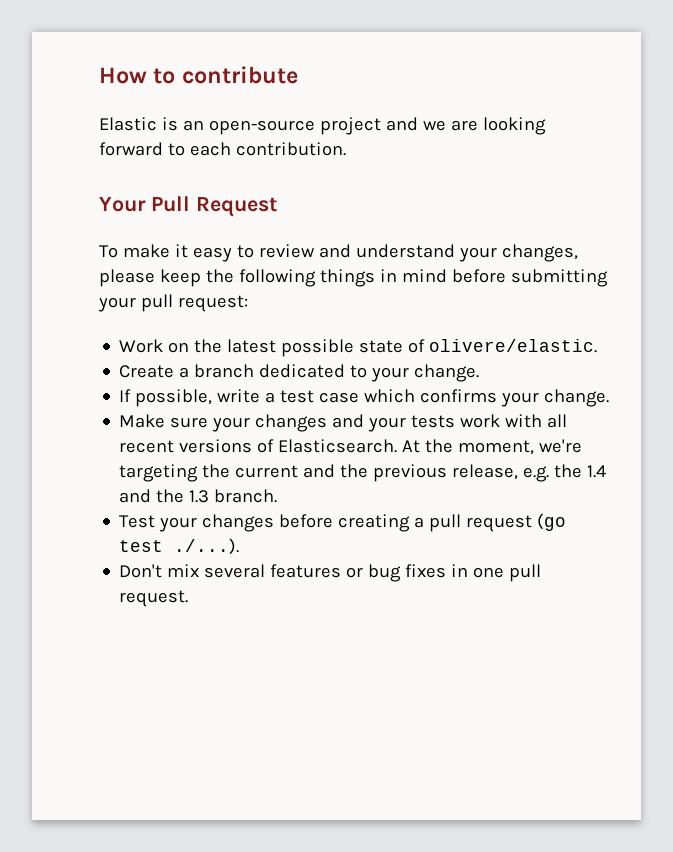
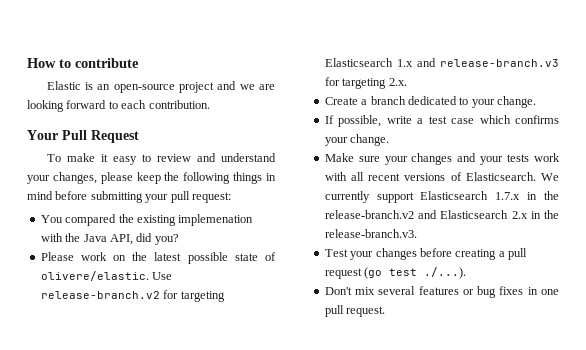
- Work on the latest possible state of olivere/elastic.
+ You compared the existing implemenation with the Java API, did you?
+ Please work on the latest possible state of olivere/elastic. Use release-branch.v2 for targeting Elasticsearch 1.x and release-branch.v3 for targeting 2.x.
- At the moment, we're targeting the current and the previous release, e.g. the 1.4 and the 1.3 branch.
+ We currently support Elasticsearch 1.7.x in the release-branch.v2 and Elasticsearch 2.x in the release-branch.v3.

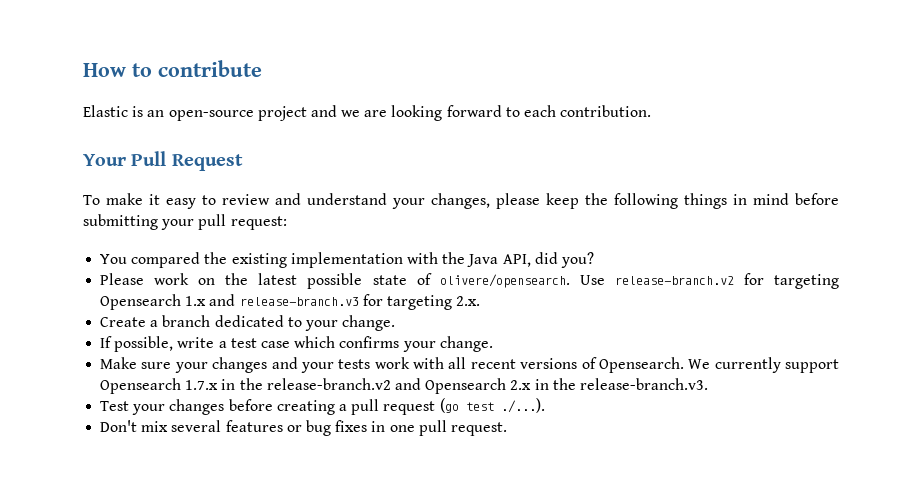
- You compared the existing implemenation with the Java API, did you?
+ You compared the existing implementation with the Java API, did you?
- Please work on the latest possible state of olivere/elastic.
+ Please work on the latest possible state of olivere/opensearch.
- Use release-branch.v2 for targeting Elasticsearch 1.x and release-branch.v3 for targeting 2.x.
+ Use release-branch.v2 for targeting Opensearch 1.x and release-branch.v3 for targeting 2.x.
- Make sure your changes and your tests work with all recent versions of Elasticsearch.
+ Make sure your changes and your tests work with all recent versions of Opensearch.
- We currently support Elasticsearch 1.7.x in the release-branch.v2 and Elasticsearch 2.x in the release-branch.v3.
+ We currently support Opensearch 1.7.x in the release-branch.v2 and Opensearch 2.x in the release-branch.v3.

